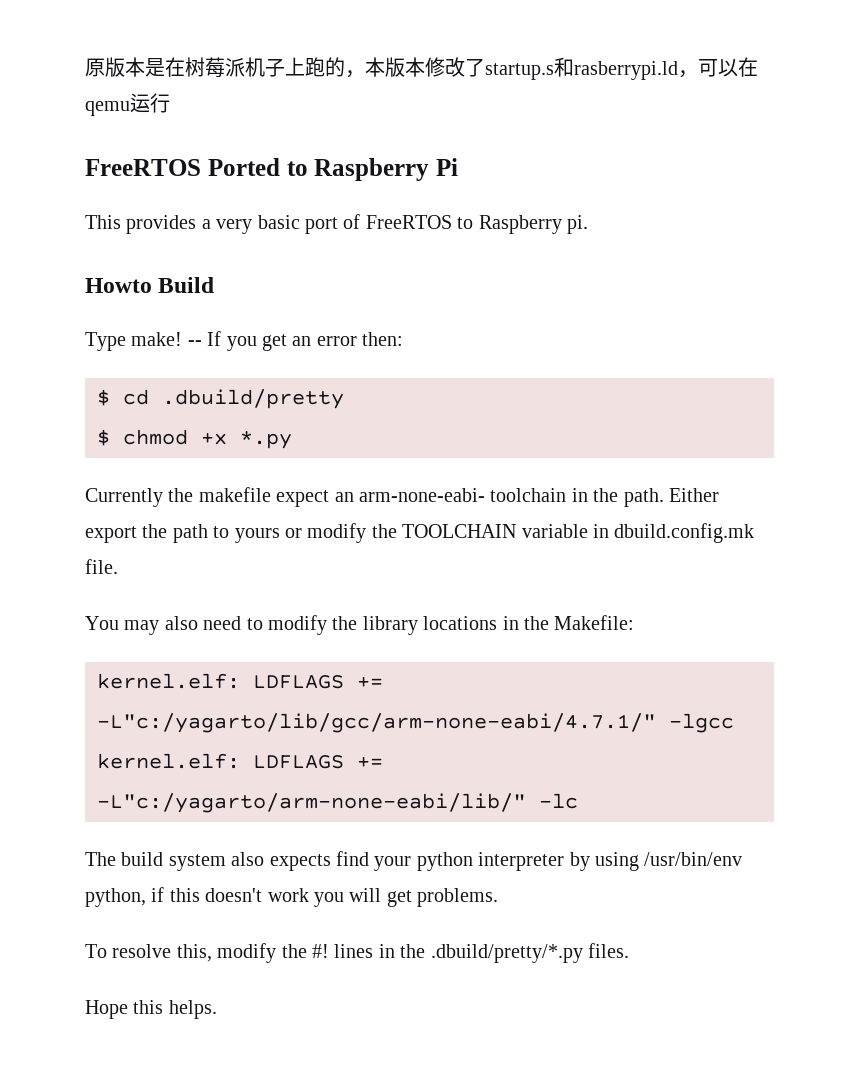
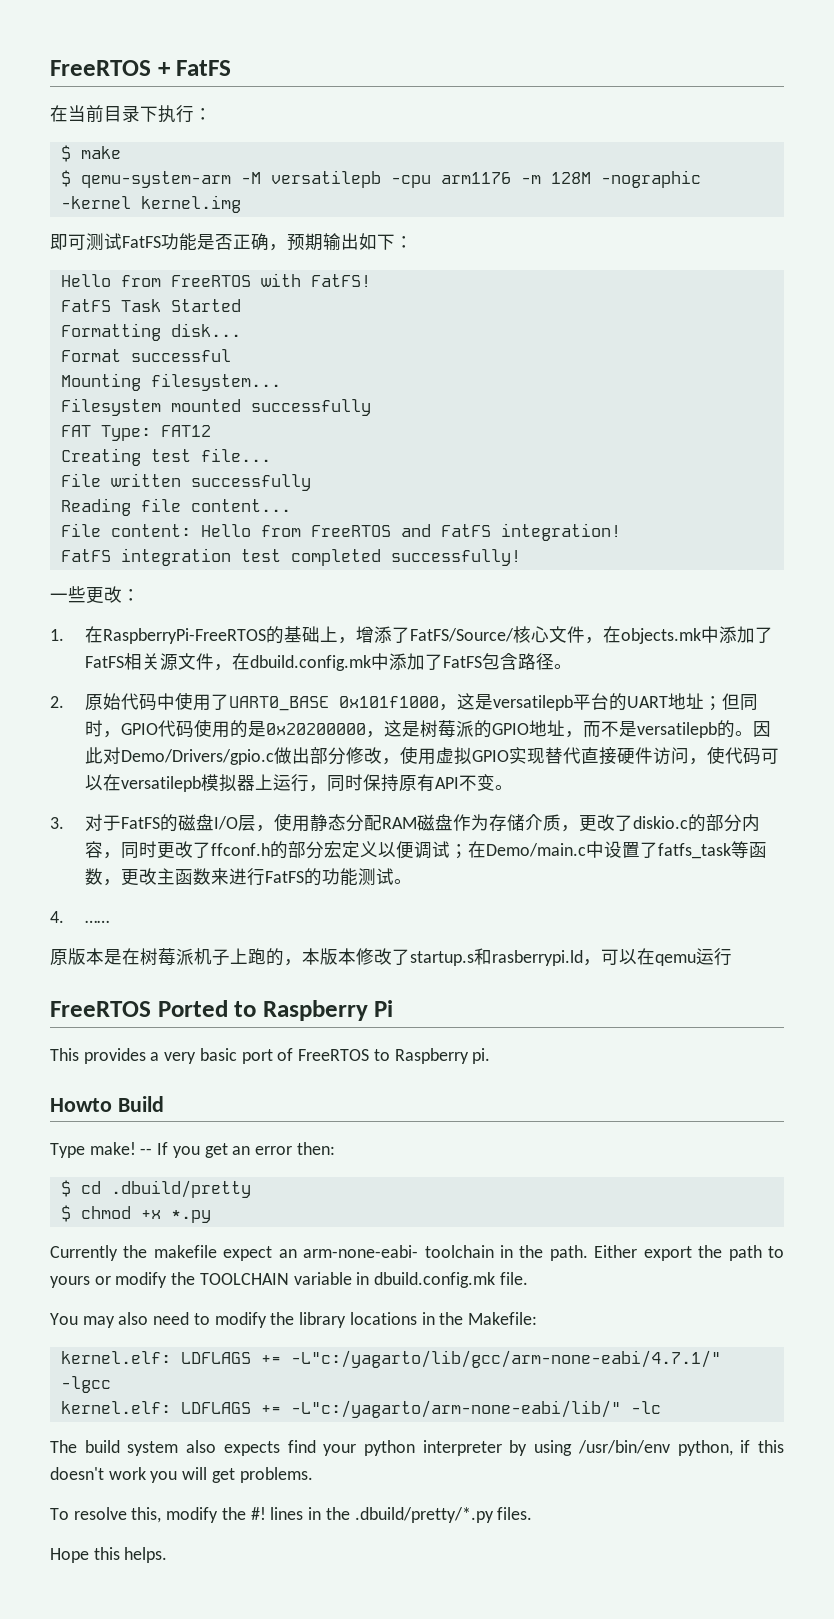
+ FreeRTOS + FatFS
+ 在当前目录下执行：
+ $ make
+ $ qemu-system-arm -M versatilepb -cpu arm1176 -m 128M -nographic -kernel kernel.img
+ 即可测试FatFS功能是否正确，预期输出如下：
+ Hello from FreeRTOS with FatFS!
+ FatFS Task Started
+ Formatting disk...
+ Format successful
+ Mounting filesystem...
+ Filesystem mounted successfully
+ FAT Type: FAT12
+ Creating test file...
+ File written successfully
+ Reading file content...
+ File content: Hello from FreeRTOS and FatFS integration!
+ FatFS integration test completed successfully!
+ 一些更改：
+ 1.在RaspberryPi-FreeRTOS的基础上，增添了FatFS/Source/核心文件，在objects.mk中添加了FatFS相关源文件，在dbuild.config.mk中添加了FatFS包含路径。
+ 2.原始代码中使用了UART0_BASE 0x101f1000，这是versatilepb平台的UART地址；但同时，GPIO代码使用的是0x20200000，这是树莓派的GPIO地址，而不是versatilepb的。因此对Demo/Drivers/gpio.c做出部分修改，使用虚拟GPIO实现替代直接硬件访问，使代码可以在versatilepb模拟器上运行，同时保持原有API不变。
+ 3.对于FatFS的磁盘I/O层，使用静态分配RAM磁盘作为存储介质，更改了diskio.c的部分内容，同时更改了ffconf.h的部分宏定义以便调试；在Demo/main.c中设置了fatfs_task等函数，更改主函数来进行FatFS的功能测试。
+ 4. ……

